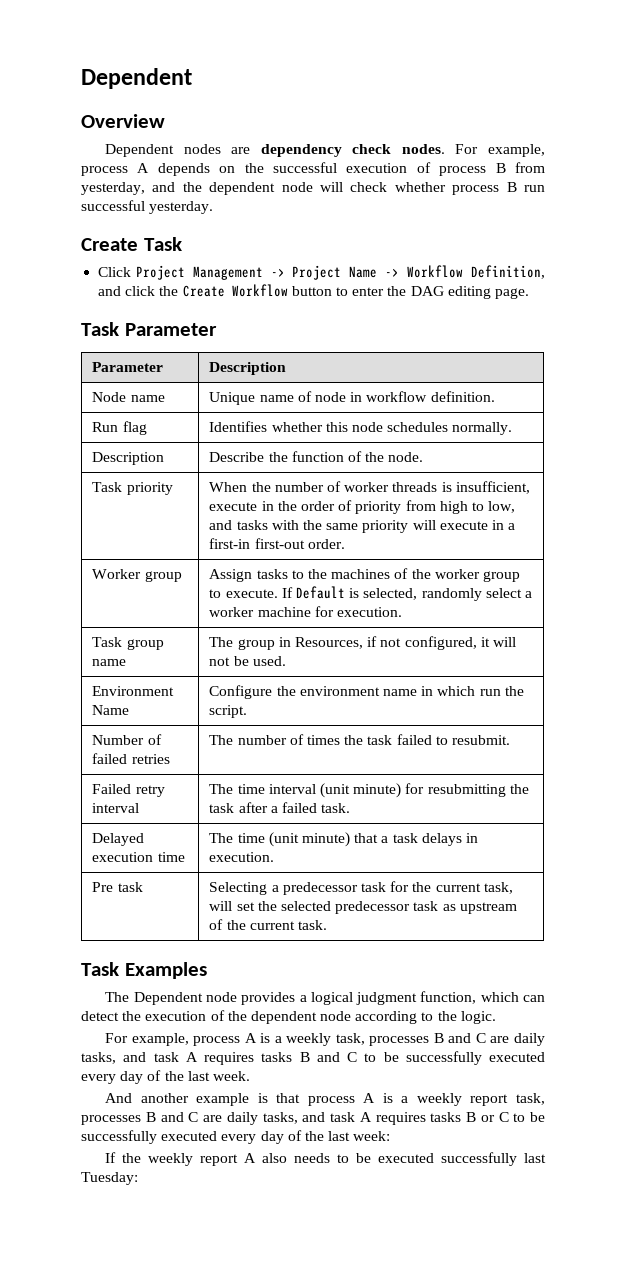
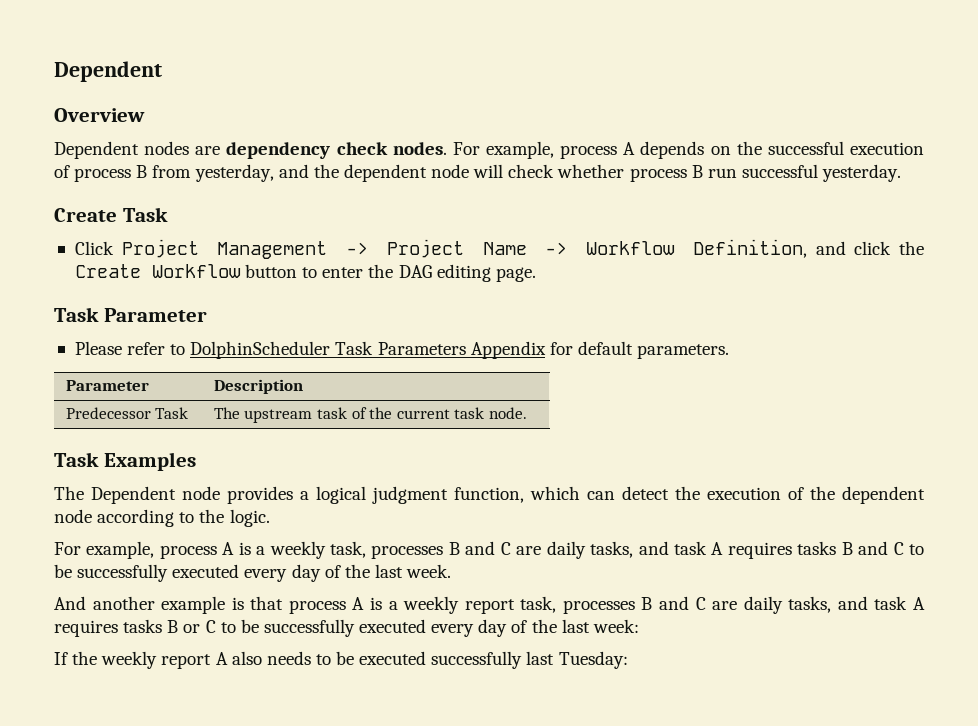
+ Please refer to DolphinScheduler Task Parameters Appendix for default parameters.
  Parameter | Description
- Node name | Unique name of node in workflow definition.
- Run flag | Identifies whether this node schedules normally.
- Description | Describe the function of the node.
- Task priority | When the number of worker threads is insufficient, execute in the order of priority from high to low, and tasks with the same priority will execute in a first-in first-out order.
- Worker group | Assign tasks to the machines of the worker group to execute. If Default is selected, randomly select a worker machine for execution.
- Task group name | The group in Resources, if not configured, it will not be used.
- Environment Name | Configure the environment name in which run the script.
- Number of failed retries | The number of times the task failed to resubmit.
- Failed retry interval | The time interval (unit minute) for resubmitting the task after a failed task.
- Delayed execution time | The time (unit minute) that a task delays in execution.
- Pre task | Selecting a predecessor task for the current task, will set the selected predecessor task as upstream of the current task.
+ Predecessor Task | The upstream task of the current task node.

